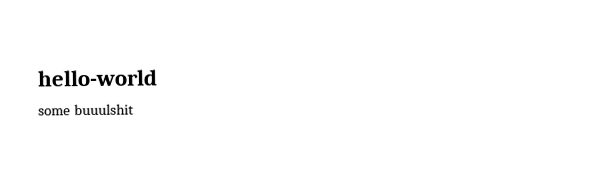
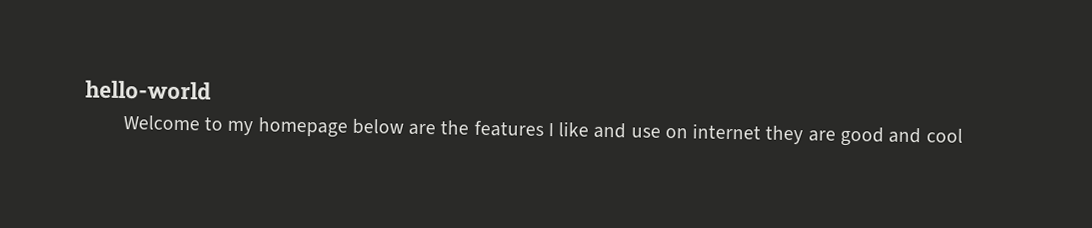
- some buuulshit
+ Welcome to my homepage below are the features I like and use on internet they are good and cool

